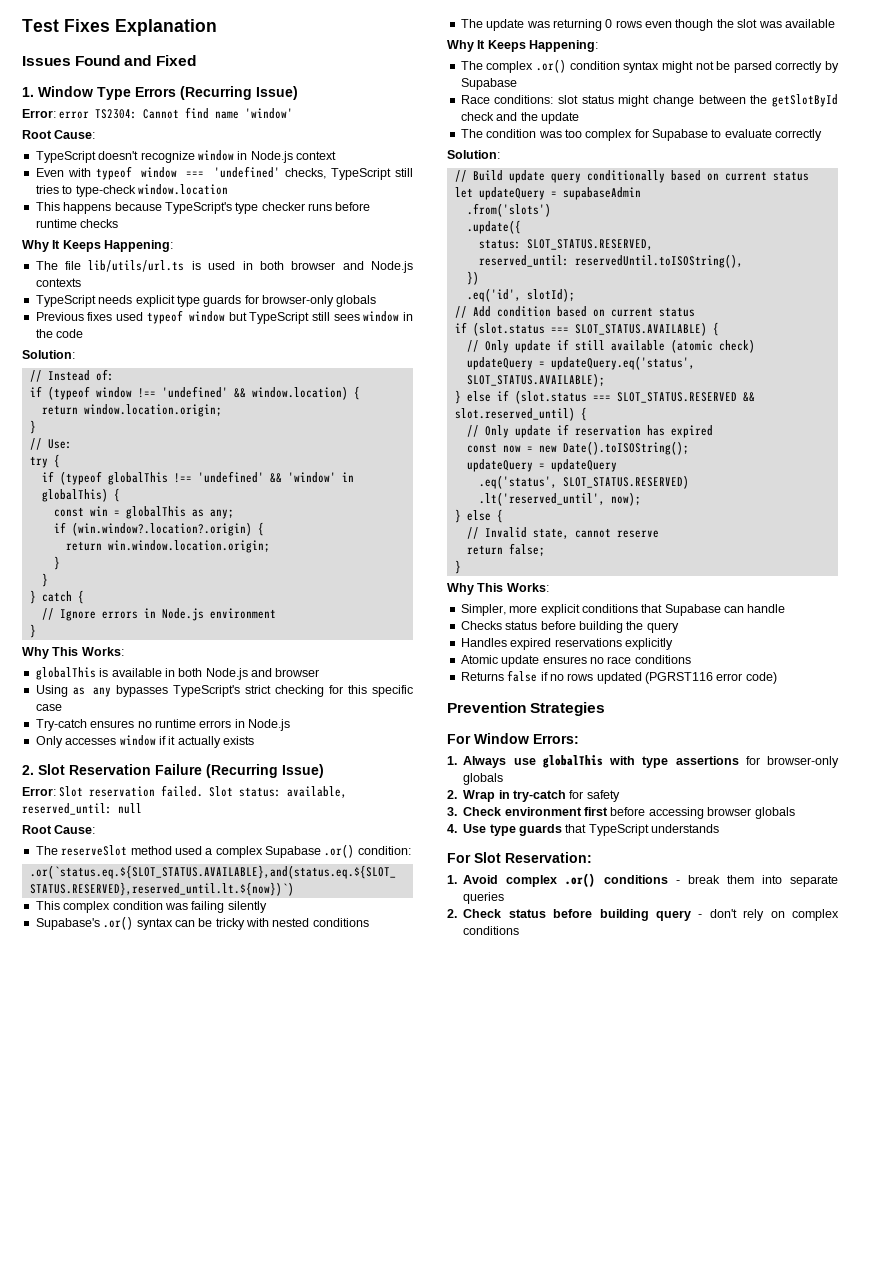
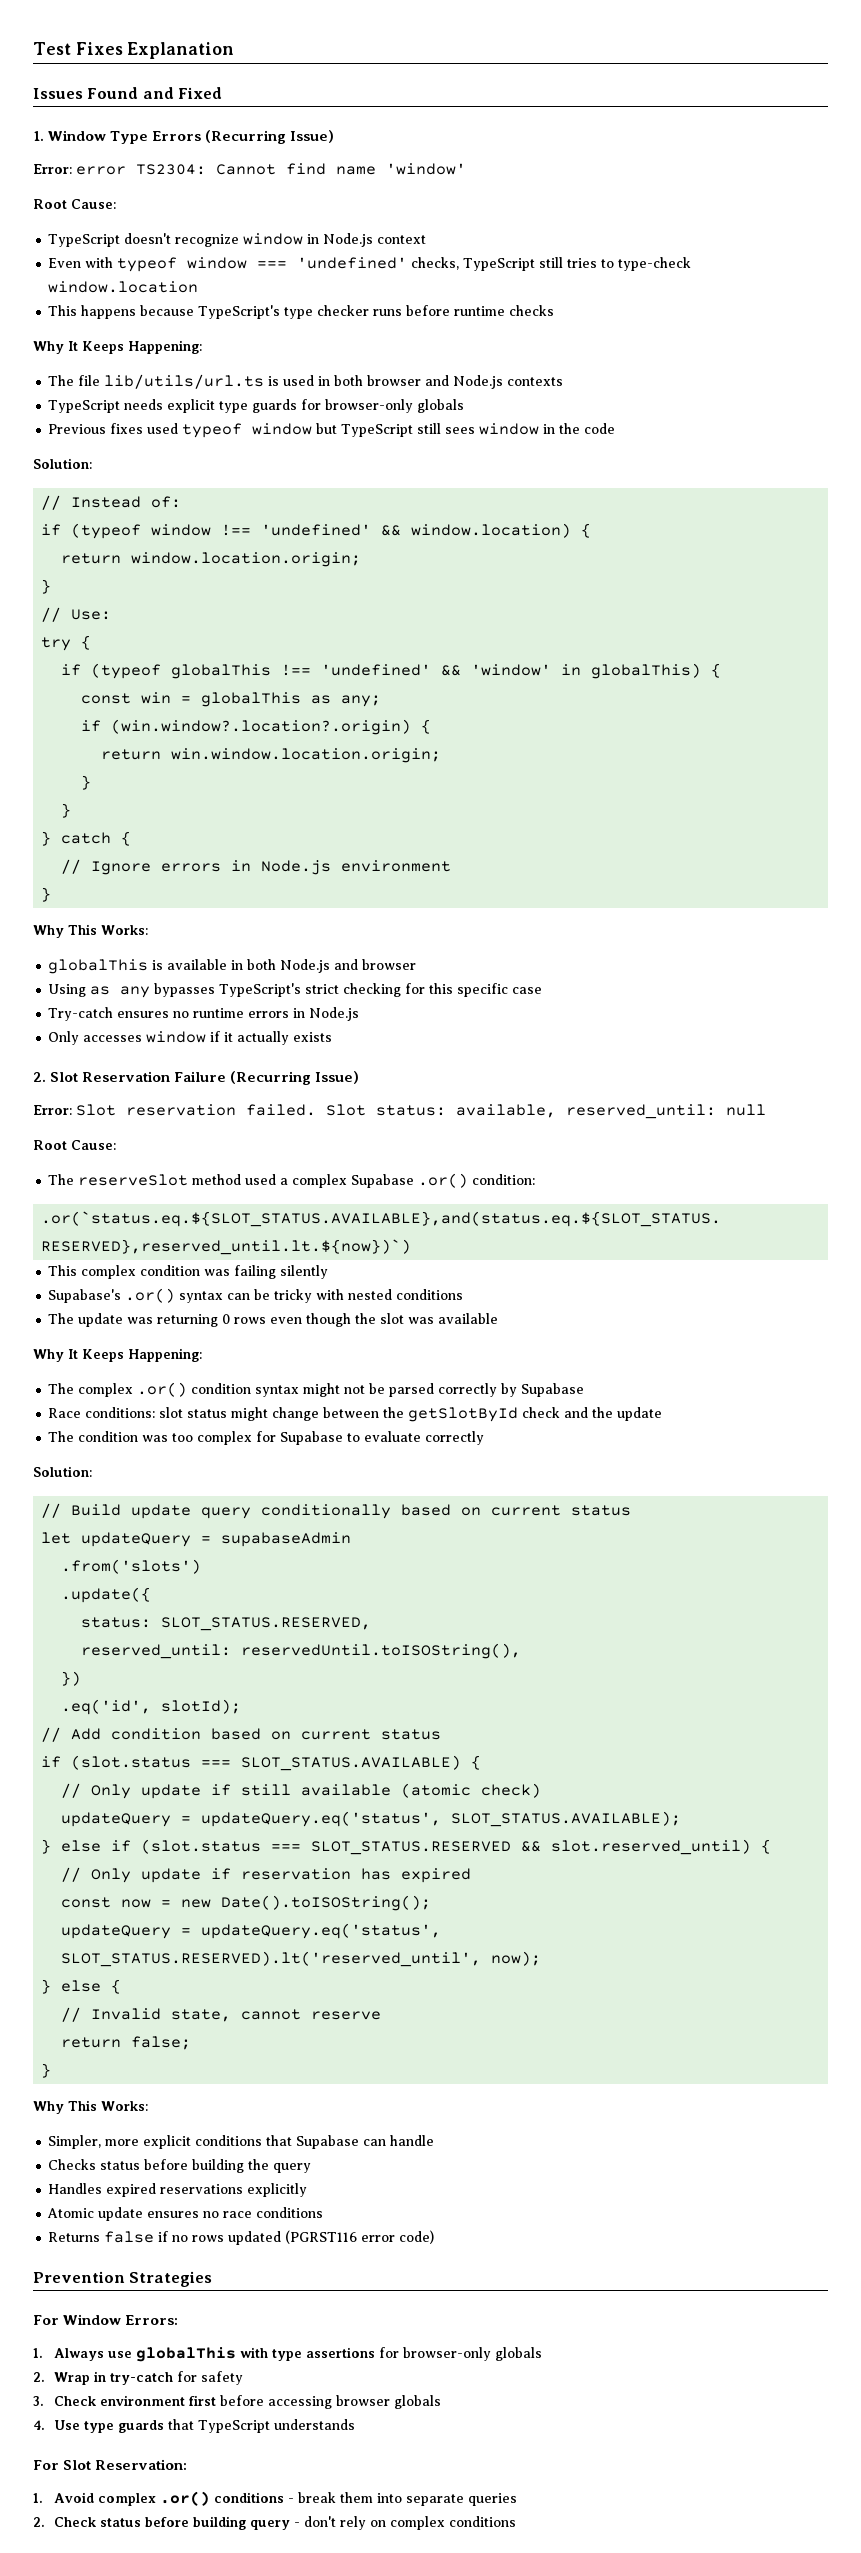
- updateQuery = updateQuery
- .eq('status', SLOT_STATUS.RESERVED)
- .lt('reserved_until', now);
+ updateQuery = updateQuery.eq('status', SLOT_STATUS.RESERVED).lt('reserved_until', now);

